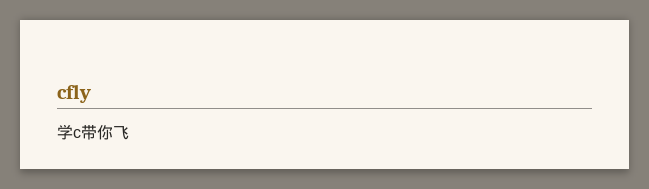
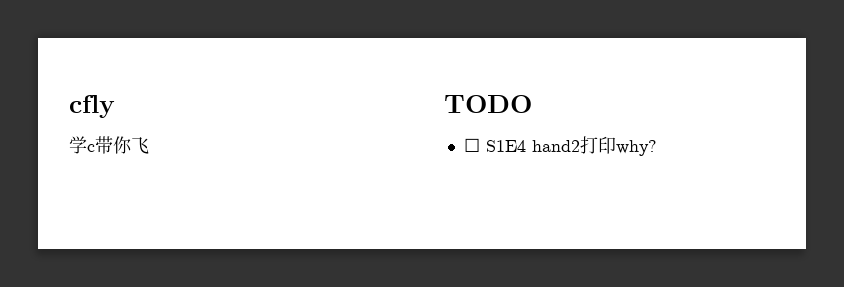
+ TODO
+ ☐ S1E4 hand2打印why?

